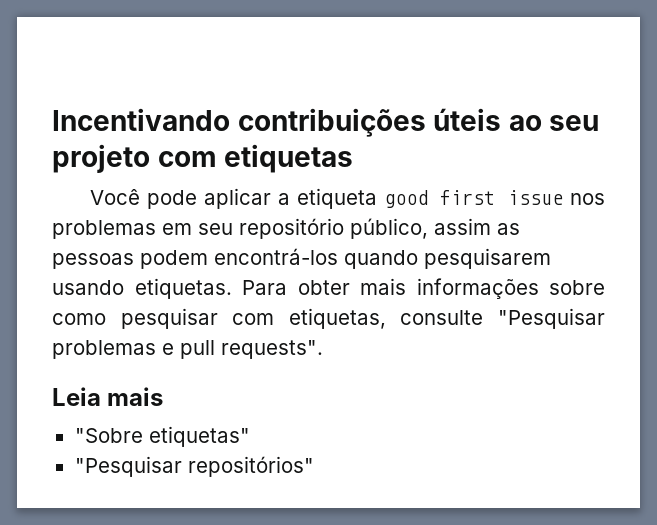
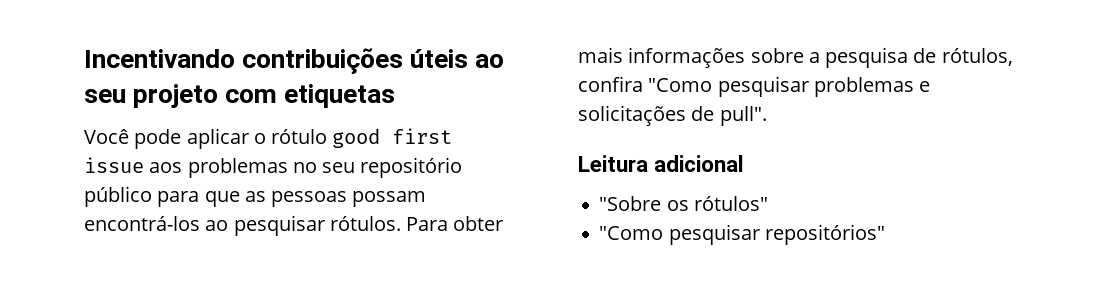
- Você pode aplicar a etiqueta good first issue nos problemas em seu repositório público, assim as pessoas podem encontrá-los quando pesquisarem usando etiquetas.
+ Você pode aplicar o rótulo good first issue aos problemas no seu repositório público para que as pessoas possam encontrá-los ao pesquisar rótulos.
- Para obter mais informações sobre como pesquisar com etiquetas, consulte "Pesquisar problemas e pull requests".
- Leia mais
- "Sobre etiquetas"
- "Pesquisar repositórios"
+ Para obter mais informações sobre a pesquisa de rótulos, confira "Como pesquisar problemas e solicitações de pull".
+ Leitura adicional
+ "Sobre os rótulos"
+ "Como pesquisar repositórios"

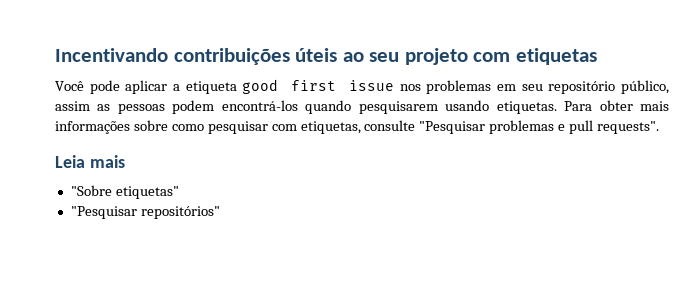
- Você pode aplicar o rótulo good first issue aos problemas no seu repositório público para que as pessoas possam encontrá-los ao pesquisar rótulos.
+ Você pode aplicar a etiqueta good first issue nos problemas em seu repositório público, assim as pessoas podem encontrá-los quando pesquisarem usando etiquetas.
- Para obter mais informações sobre a pesquisa de rótulos, confira "Como pesquisar problemas e solicitações de pull".
- Leitura adicional
- "Sobre os rótulos"
- "Como pesquisar repositórios"
+ Para obter mais informações sobre como pesquisar com etiquetas, consulte "Pesquisar problemas e pull requests".
+ Leia mais
+ "Sobre etiquetas"
+ "Pesquisar repositórios"

